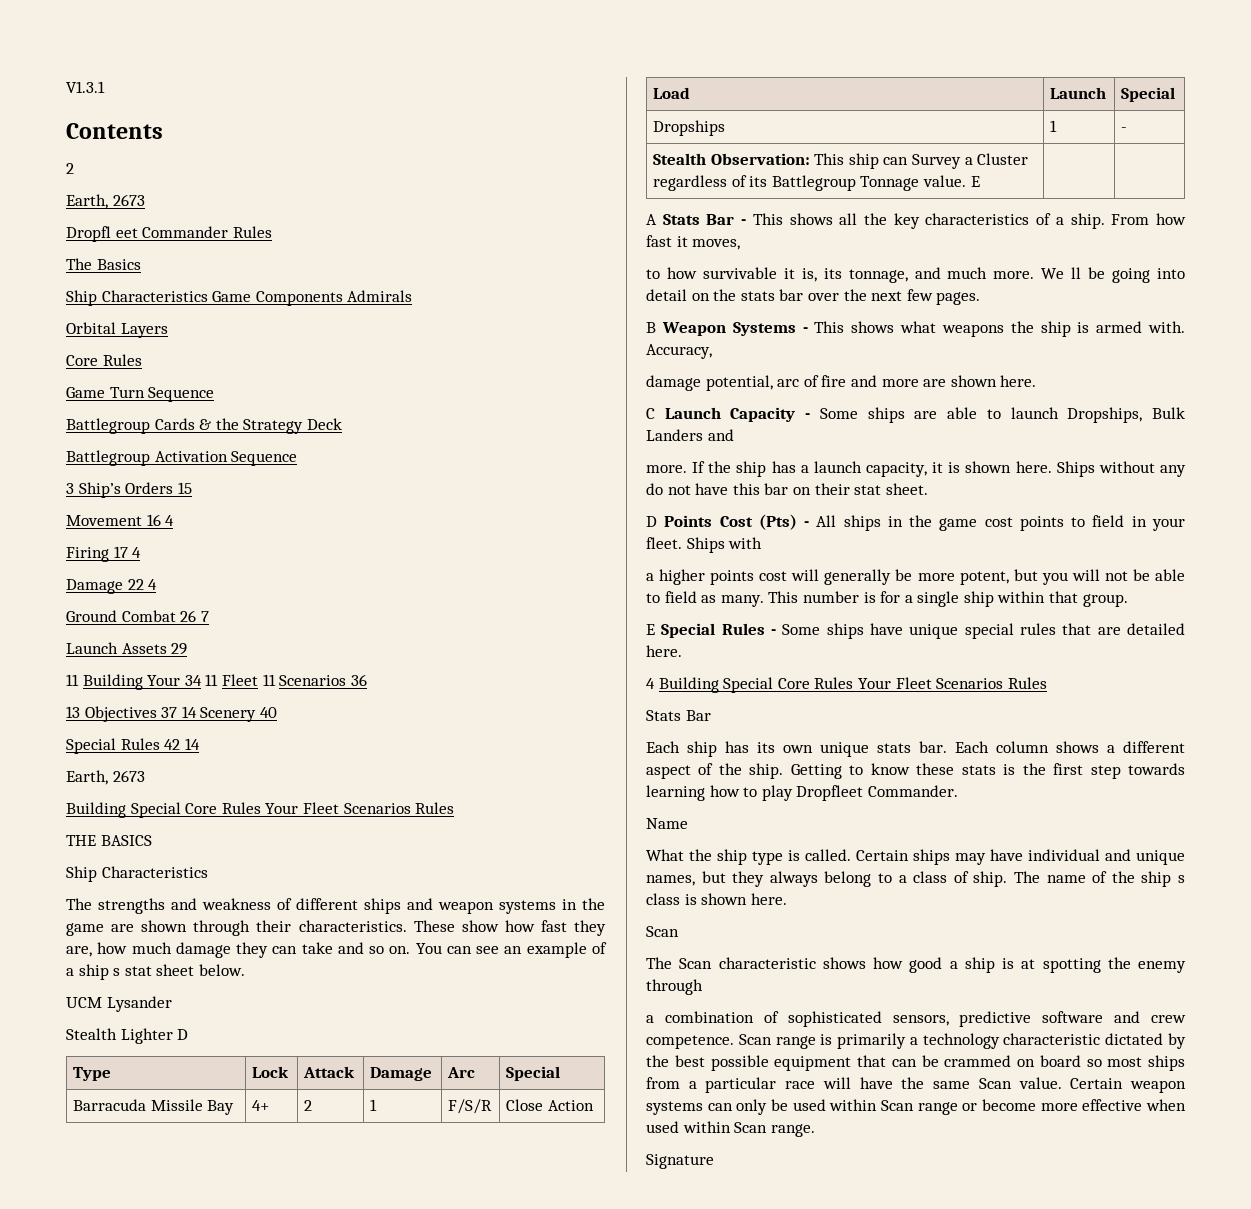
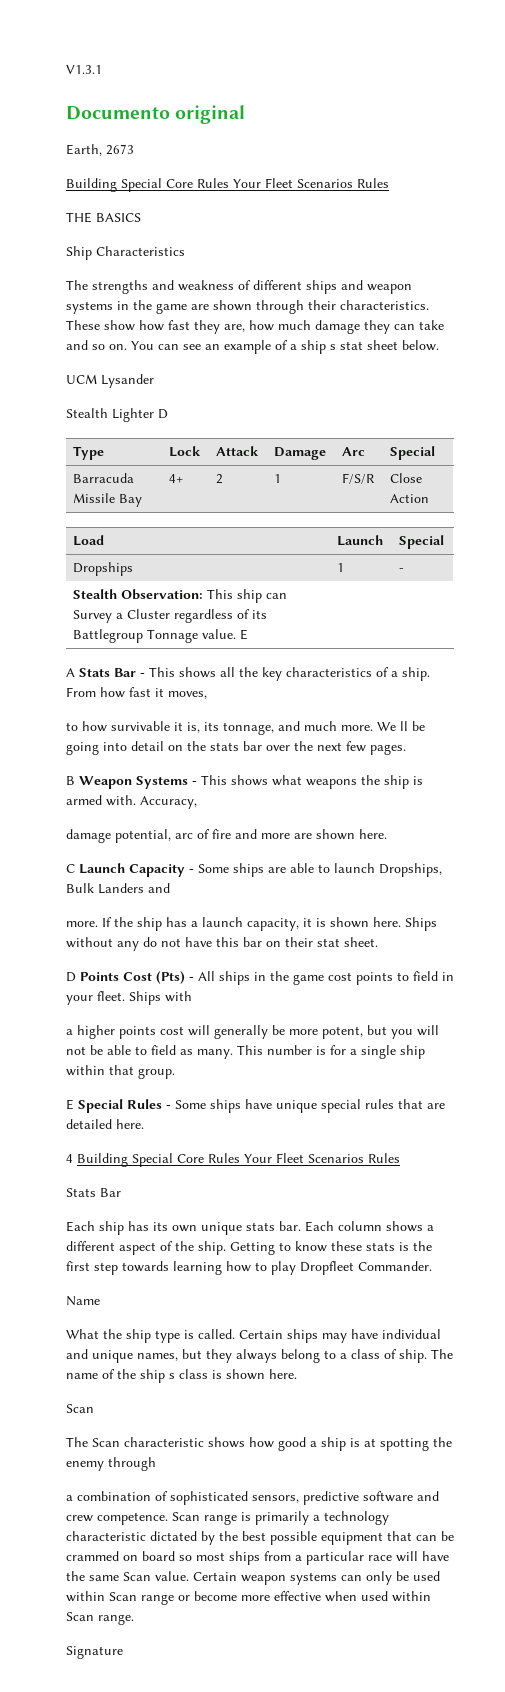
- Contents
- 2
- Earth, 2673
- Dropfl eet Commander Rules
- The Basics
- Ship Characteristics Game Components Admirals
- Orbital Layers
- Core Rules
- Game Turn Sequence
- Battlegroup Cards & the Strategy Deck
- Battlegroup Activation Sequence
- 3 Ship’s Orders 15
- Movement 16 4
- Firing 17 4
- Damage 22 4
- Ground Combat 26 7
- Launch Assets 29
- 11 Building Your 34 11 Fleet 11 Scenarios 36
- 13 Objectives 37 14 Scenery 40
- Special Rules 42 14
+ Documento original

